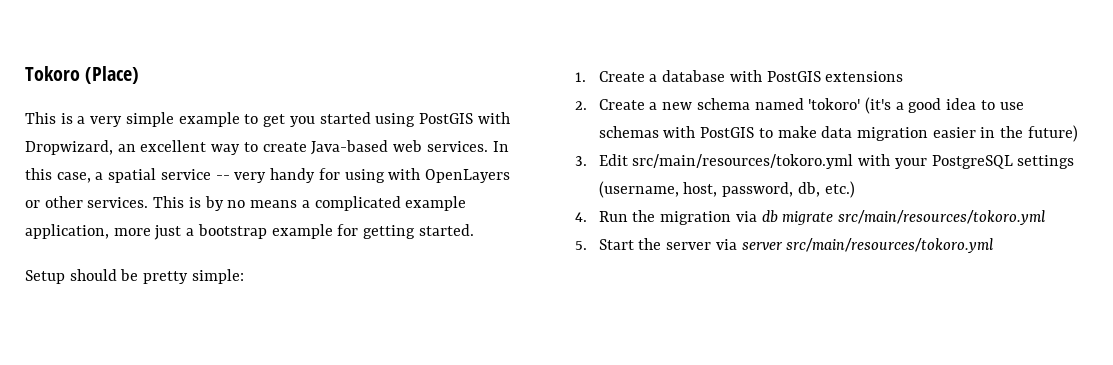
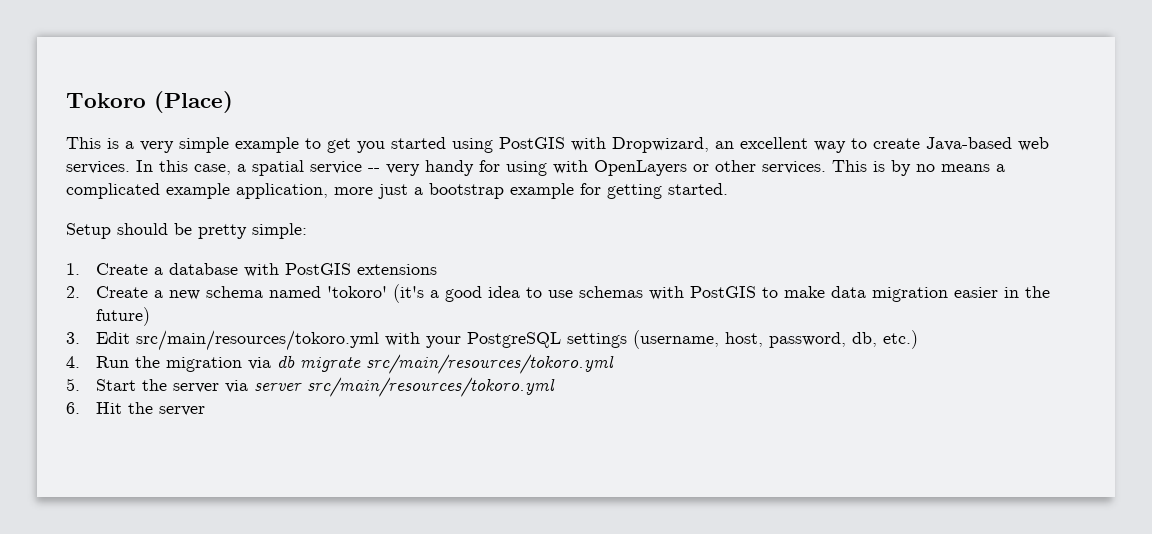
+ 6. Hit the server

